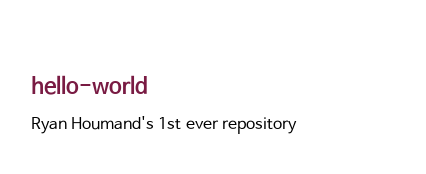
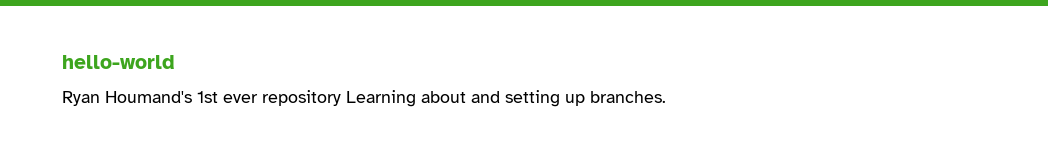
- Ryan Houmand's 1st ever repository
+ Ryan Houmand's 1st ever repository Learning about and setting up branches.

